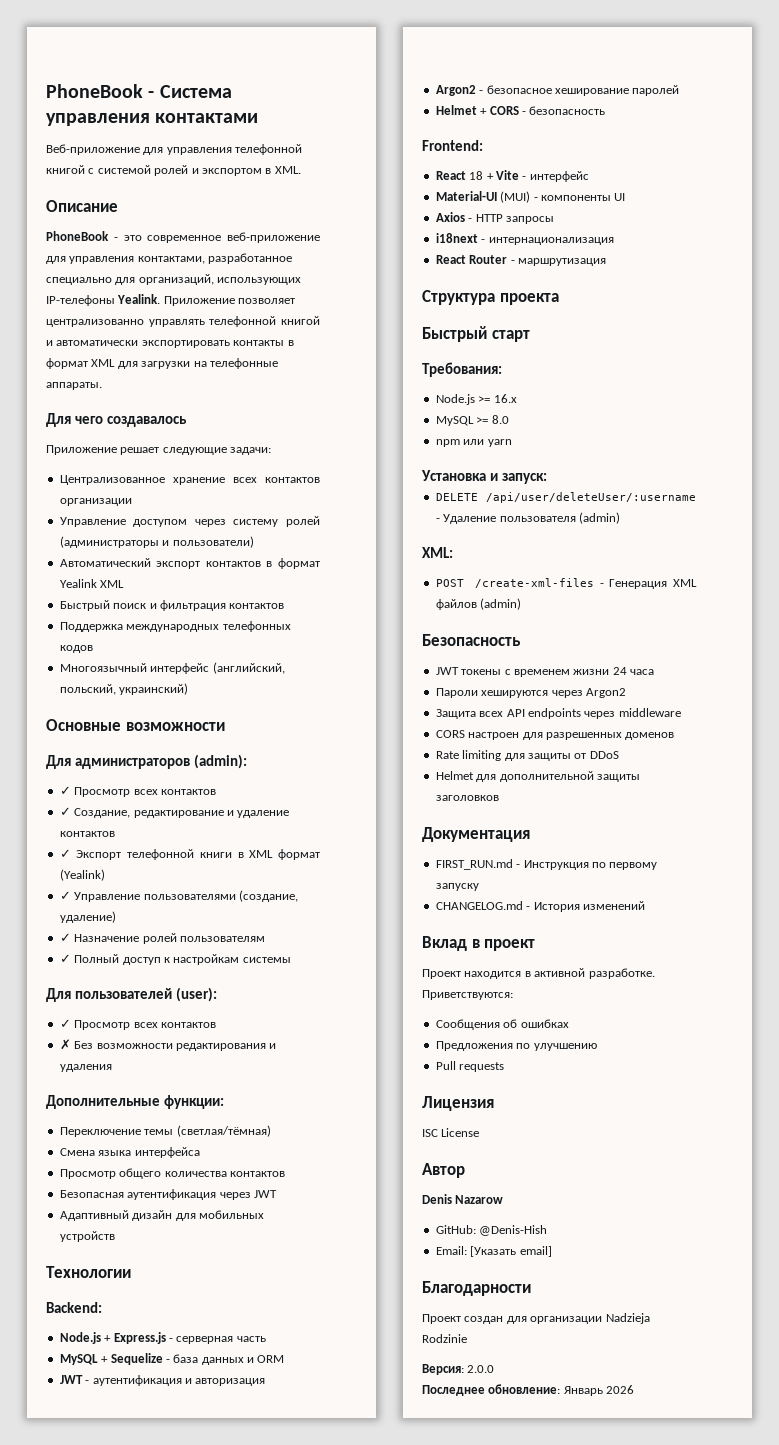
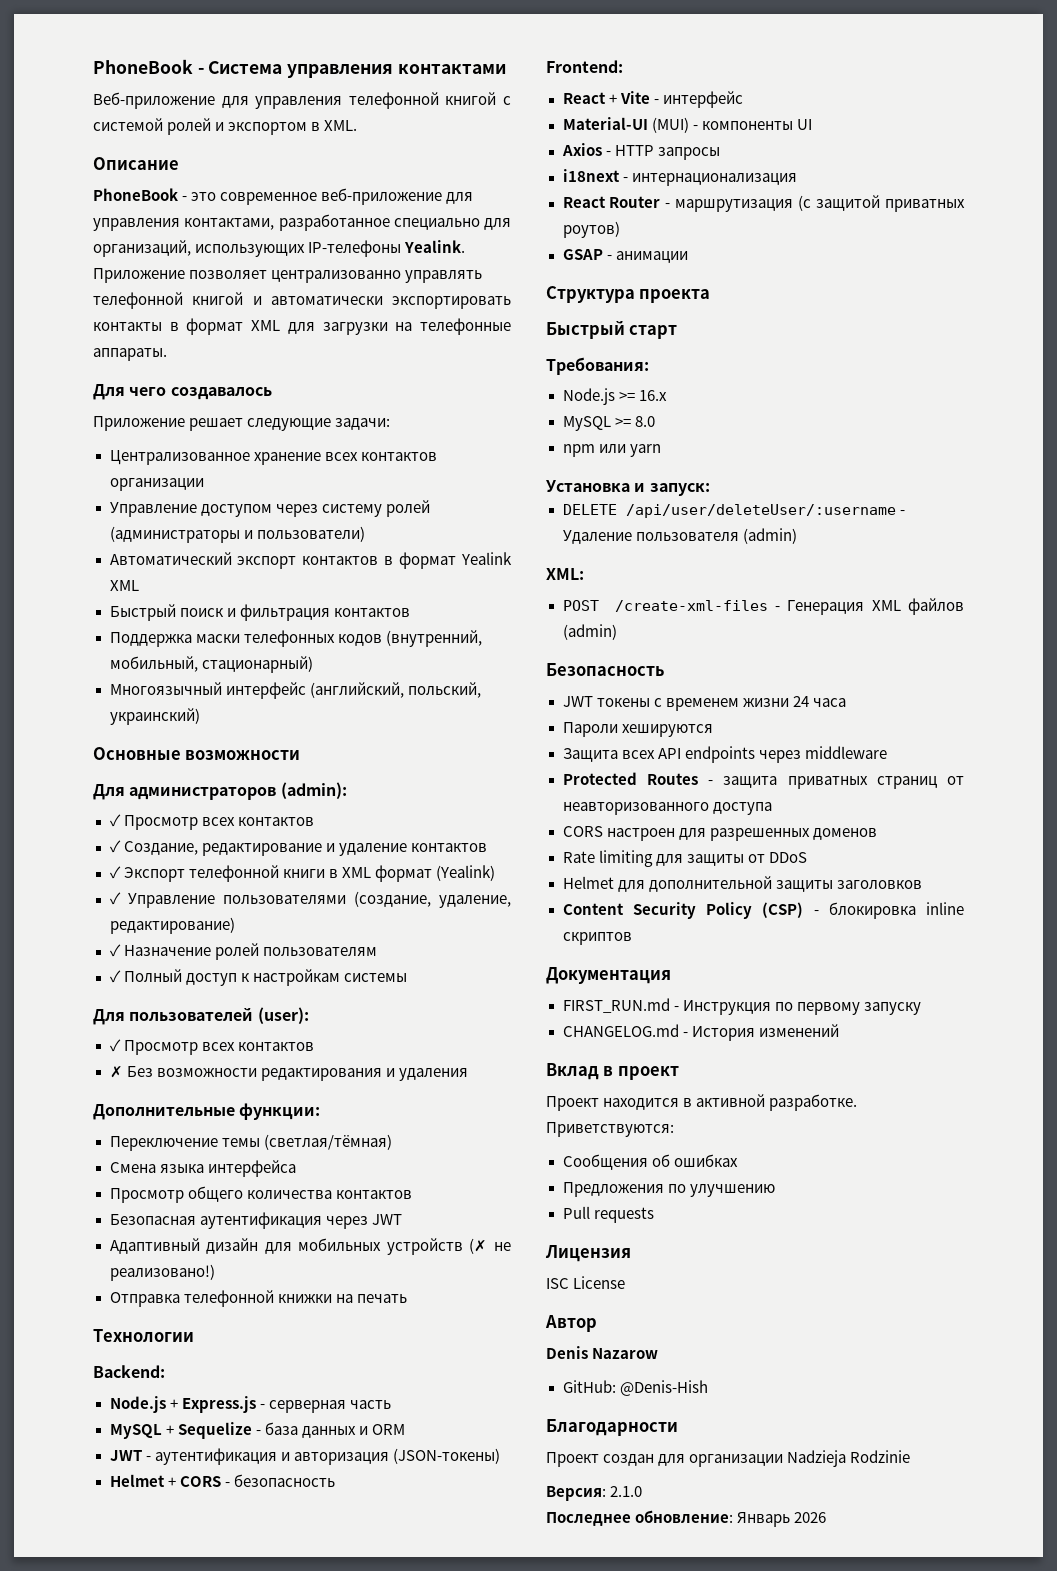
- Поддержка международных телефонных кодов
+ Поддержка маски телефонных кодов (внутренний, мобильный, стационарный)
- ✓ Управление пользователями (создание, удаление)
+ ✓ Управление пользователями (создание, удаление, редактирование)
- Адаптивный дизайн для мобильных устройств
+ Адаптивный дизайн для мобильных устройств (✗ не реализовано!)
+ Отправка телефонной книжки на печать
- JWT - аутентификация и авторизация
- Argon2 - безопасное хеширование паролей
+ JWT - аутентификация и авторизация (JSON-токены)
- React 18 + Vite - интерфейс
+ React + Vite - интерфейс
- React Router - маршрутизация
+ React Router - маршрутизация (с защитой приватных роутов)
+ GSAP - анимации
- Пароли хешируются через Argon2
+ Пароли хешируются
+ Protected Routes - защита приватных страниц от неавторизованного доступа
+ Content Security Policy (CSP) - блокировка inline скриптов
- Email: [Указать email]
- Версия: 2.0.0
+ Версия: 2.1.0

